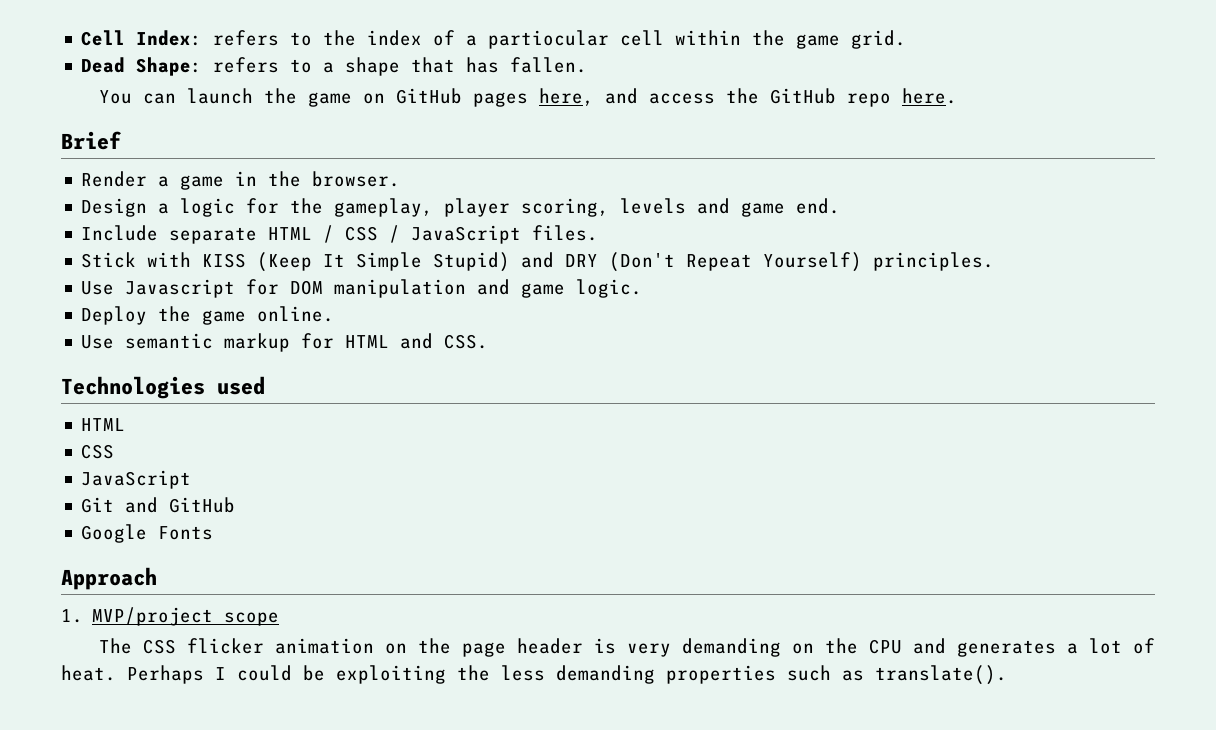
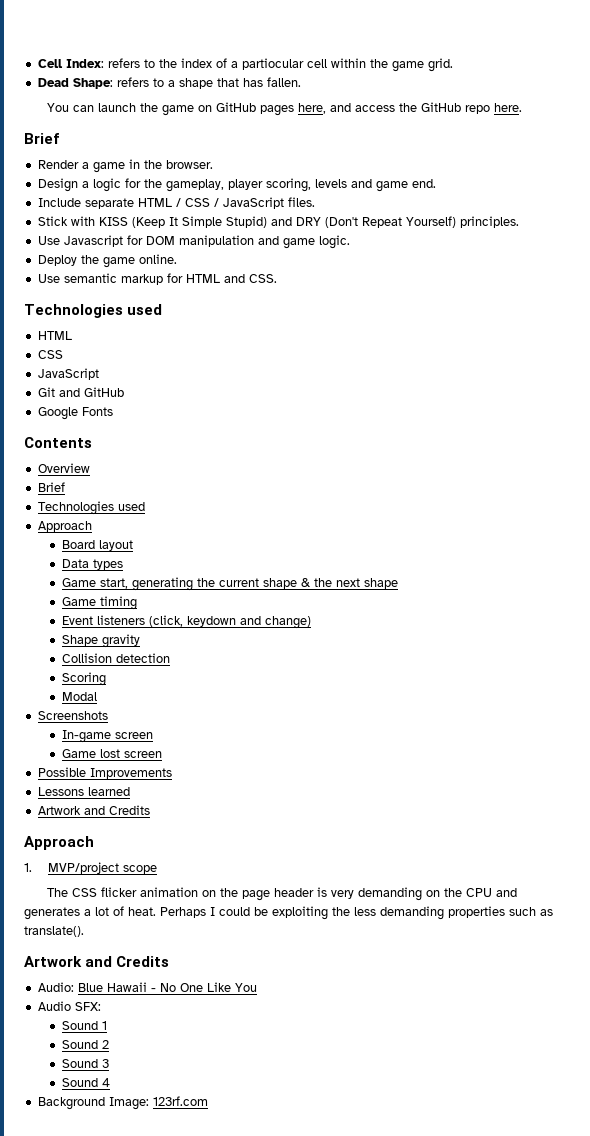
+ Contents
+ Overview
+ Brief
+ Technologies used
+ Approach
+ Board layout
+ Data types
+ Game start, generating the current shape & the next shape
+ Game timing
+ Event listeners (click, keydown and change)
+ Shape gravity
+ Collision detection
+ Scoring
+ Modal
+ Screenshots
+ In-game screen
+ Game lost screen
+ Possible Improvements
+ Lessons learned
+ Artwork and Credits
  Perhaps I could be exploiting the less demanding properties such as translate().
+ Artwork and Credits
+ Audio: Blue Hawaii - No One Like You
+ Audio SFX:
+ Sound 1
+ Sound 2
+ Sound 3
+ Sound 4
+ Background Image: 123rf.com

